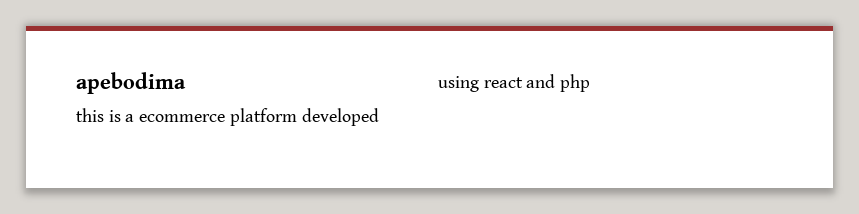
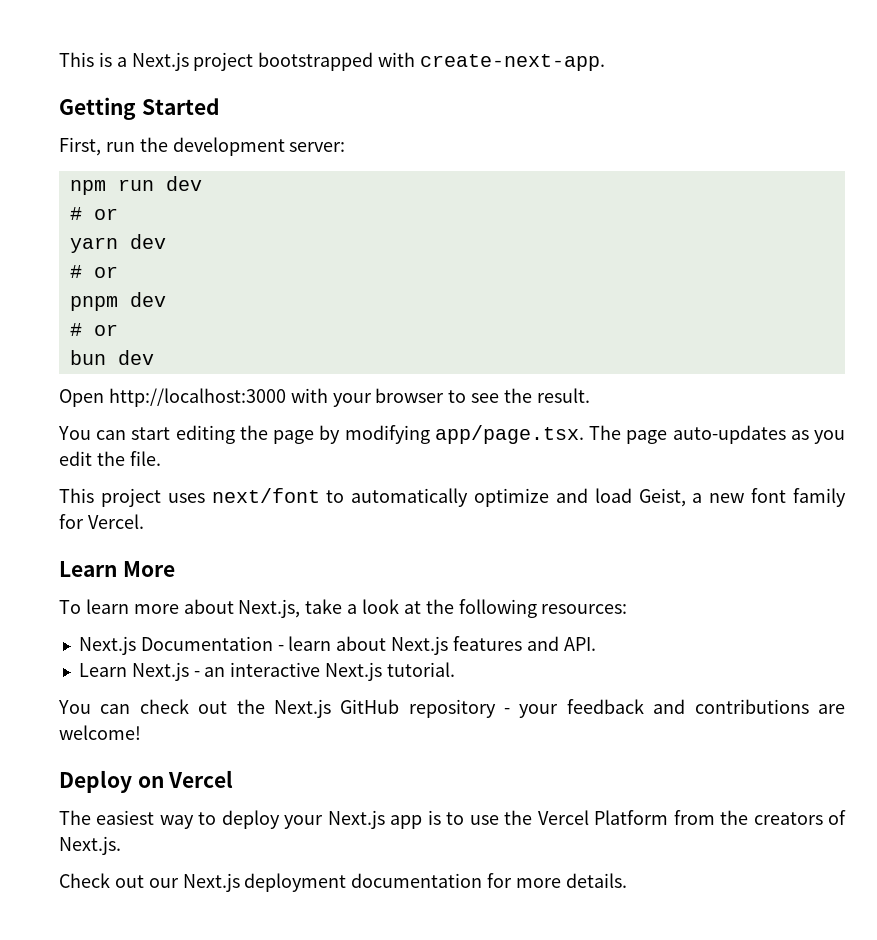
- apebodima
- this is a ecommerce platform developed using react and php
+ This is a Next.js project bootstrapped with create-next-app.
+ Getting Started
+ First, run the development server:
+ npm run dev
+ # or
+ yarn dev
+ # or
+ pnpm dev
+ # or
+ bun dev
+ Open http://localhost:3000 with your browser to see the result.
+ You can start editing the page by modifying app/page.tsx. The page auto-updates as you edit the file.
+ This project uses next/font to automatically optimize and load Geist, a new font family for Vercel.
+ Learn More
+ To learn more about Next.js, take a look at the following resources:
+ Next.js Documentation - learn about Next.js features and API.
+ Learn Next.js - an interactive Next.js tutorial.
+ You can check out the Next.js GitHub repository - your feedback and contributions are welcome!
+ Deploy on Vercel
+ The easiest way to deploy your Next.js app is to use the Vercel Platform from the creators of Next.js.
+ Check out our Next.js deployment documentation for more details.

